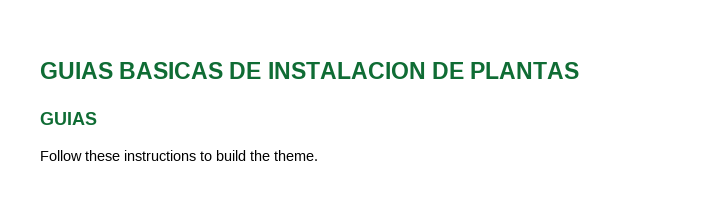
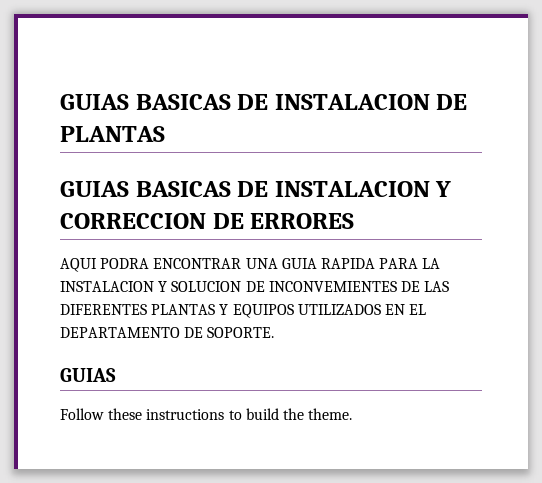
+ GUIAS BASICAS DE INSTALACION Y CORRECCION DE ERRORES
+ AQUI PODRA ENCONTRAR UNA GUIA RAPIDA PARA LA INSTALACION Y SOLUCION DE INCONVEMIENTES DE LAS DIFERENTES PLANTAS Y EQUIPOS UTILIZADOS EN EL DEPARTAMENTO DE SOPORTE.

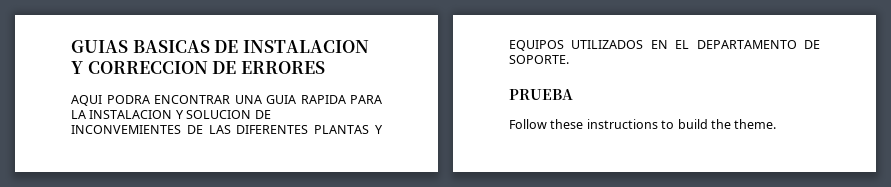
- GUIAS BASICAS DE INSTALACION DE PLANTAS
  AQUI PODRA ENCONTRAR UNA GUIA RAPIDA PARA LA INSTALACION Y SOLUCION DE INCONVEMIENTES DE LAS DIFERENTES PLANTAS Y EQUIPOS UTILIZADOS EN EL DEPARTAMENTO DE SOPORTE.
- GUIAS
+ PRUEBA

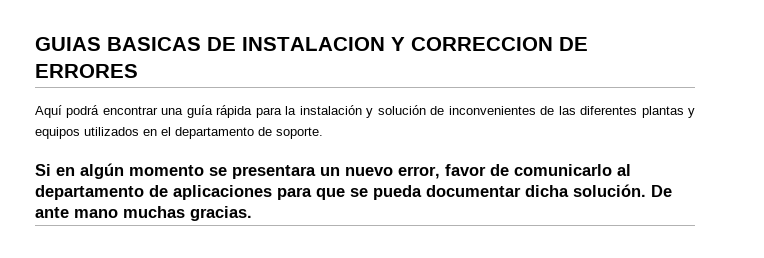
- AQUI PODRA ENCONTRAR UNA GUIA RAPIDA PARA LA INSTALACION Y SOLUCION DE INCONVEMIENTES DE LAS DIFERENTES PLANTAS Y EQUIPOS UTILIZADOS EN EL DEPARTAMENTO DE SOPORTE.
- PRUEBA
- Follow these instructions to build the theme.
+ Aquí podrá encontrar una guía rápida para la instalación y solución de inconvenientes de las diferentes plantas y equipos utilizados en el departamento de soporte.
+ Si en algún momento se presentara un nuevo error, favor de comunicarlo al departamento de aplicaciones para que se pueda documentar dicha solución. De ante mano muchas gracias.

